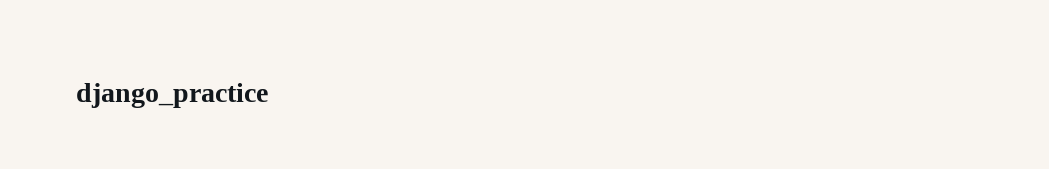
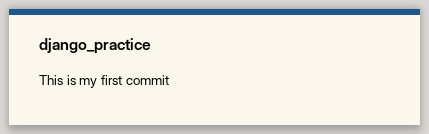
+ This is my first commit

